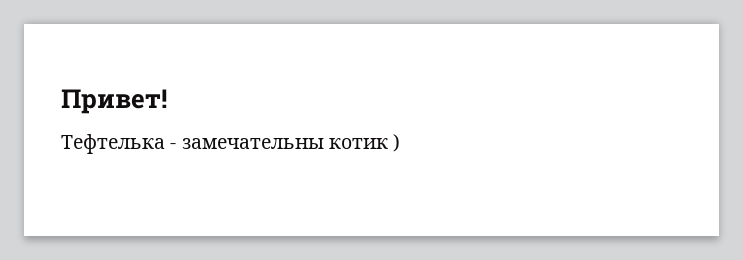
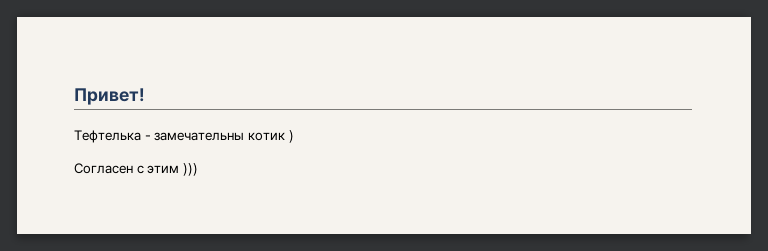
+ Согласен с этим )))

